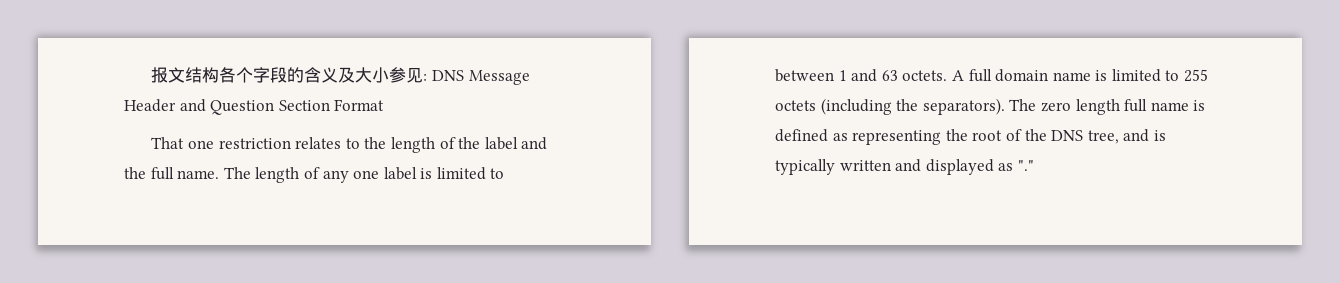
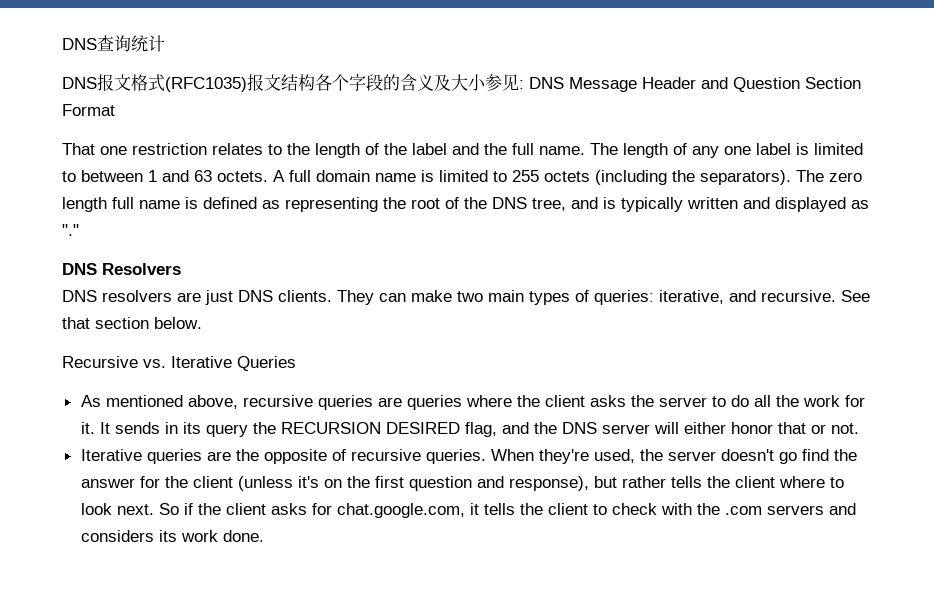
- 报文结构各个字段的含义及大小参见: DNS Message Header and Question Section Format
+ DNS查询统计
+ DNS报文格式(RFC1035)报文结构各个字段的含义及大小参见: DNS Message Header and Question Section Format
+ DNS Resolvers
+ DNS resolvers are just DNS clients. They can make two main types of queries: iterative, and recursive. See that section below.
+ Recursive vs. Iterative Queries
+ As mentioned above, recursive queries are queries where the client asks the server to do all the work for it. It sends in its query the RECURSION DESIRED flag, and the DNS server will either honor that or not.
+ Iterative queries are the opposite of recursive queries. When they're used, the server doesn't go find the answer for the client (unless it's on the first question and response), but rather tells the client where to look next. So if the client asks for chat.google.com, it tells the client to check with the .com servers and considers its work done.

